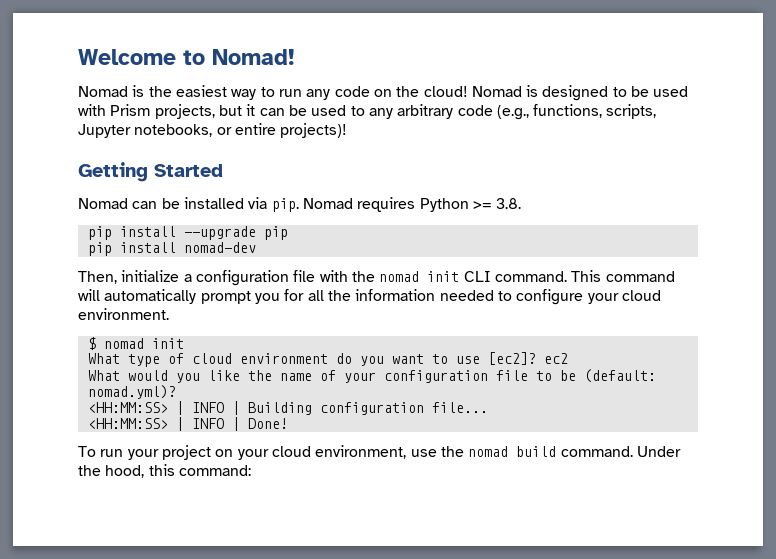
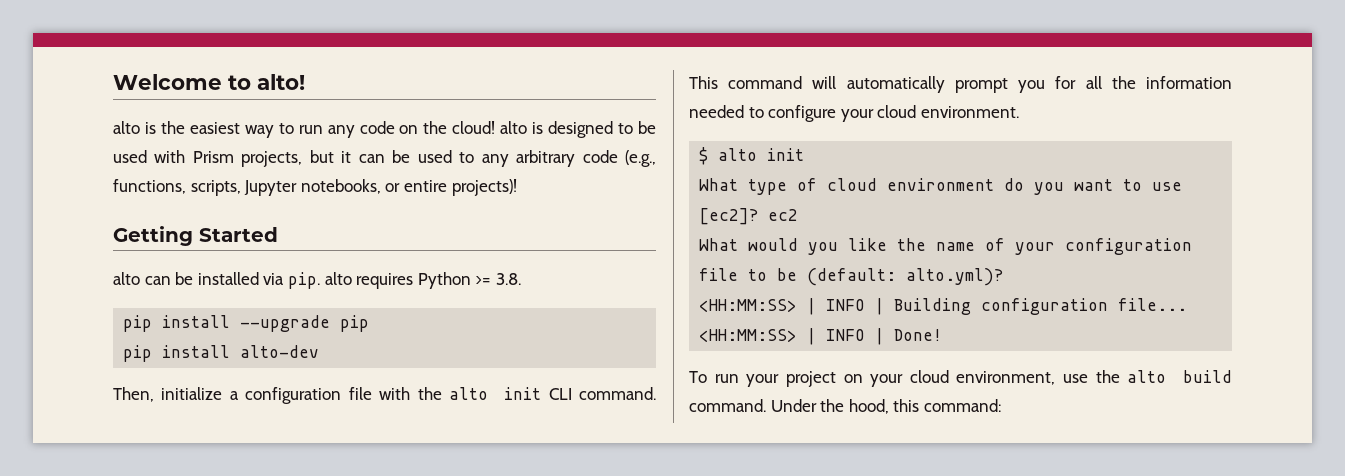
- Welcome to Nomad!
- Nomad is the easiest way to run any code on the cloud! Nomad is designed to be used with Prism projects, but it can be used to any arbitrary code (e.g., functions, scripts, Jupyter notebooks, or entire projects)!
+ Welcome to alto!
+ alto is the easiest way to run any code on the cloud! alto is designed to be used with Prism projects, but it can be used to any arbitrary code (e.g., functions, scripts, Jupyter notebooks, or entire projects)!
- Nomad can be installed via pip. Nomad requires Python >= 3.8.
+ alto can be installed via pip. alto requires Python >= 3.8.
- pip install nomad-dev
+ pip install alto-dev
- Then, initialize a configuration file with the nomad init CLI command.
+ Then, initialize a configuration file with the alto init CLI command.
- $ nomad init
+ $ alto init
- What would you like the name of your configuration file to be (default: nomad.yml)?
+ What would you like the name of your configuration file to be (default: alto.yml)?
- To run your project on your cloud environment, use the nomad build command.
+ To run your project on your cloud environment, use the alto build command.

